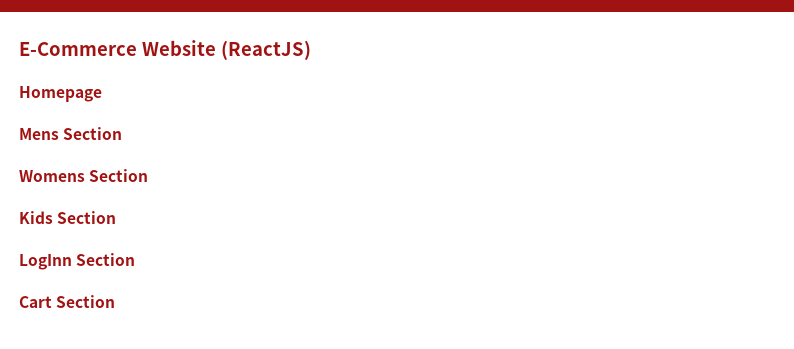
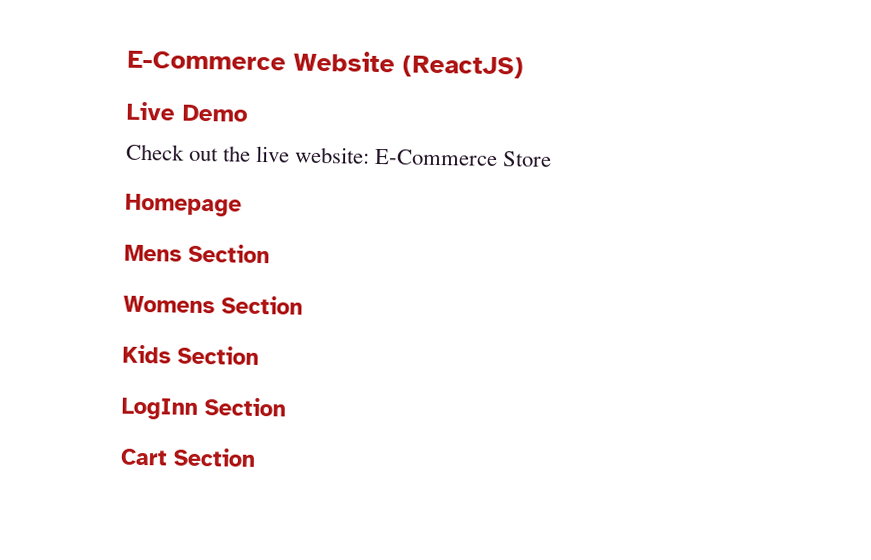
+ Live Demo
+ Check out the live website: E-Commerce Store

